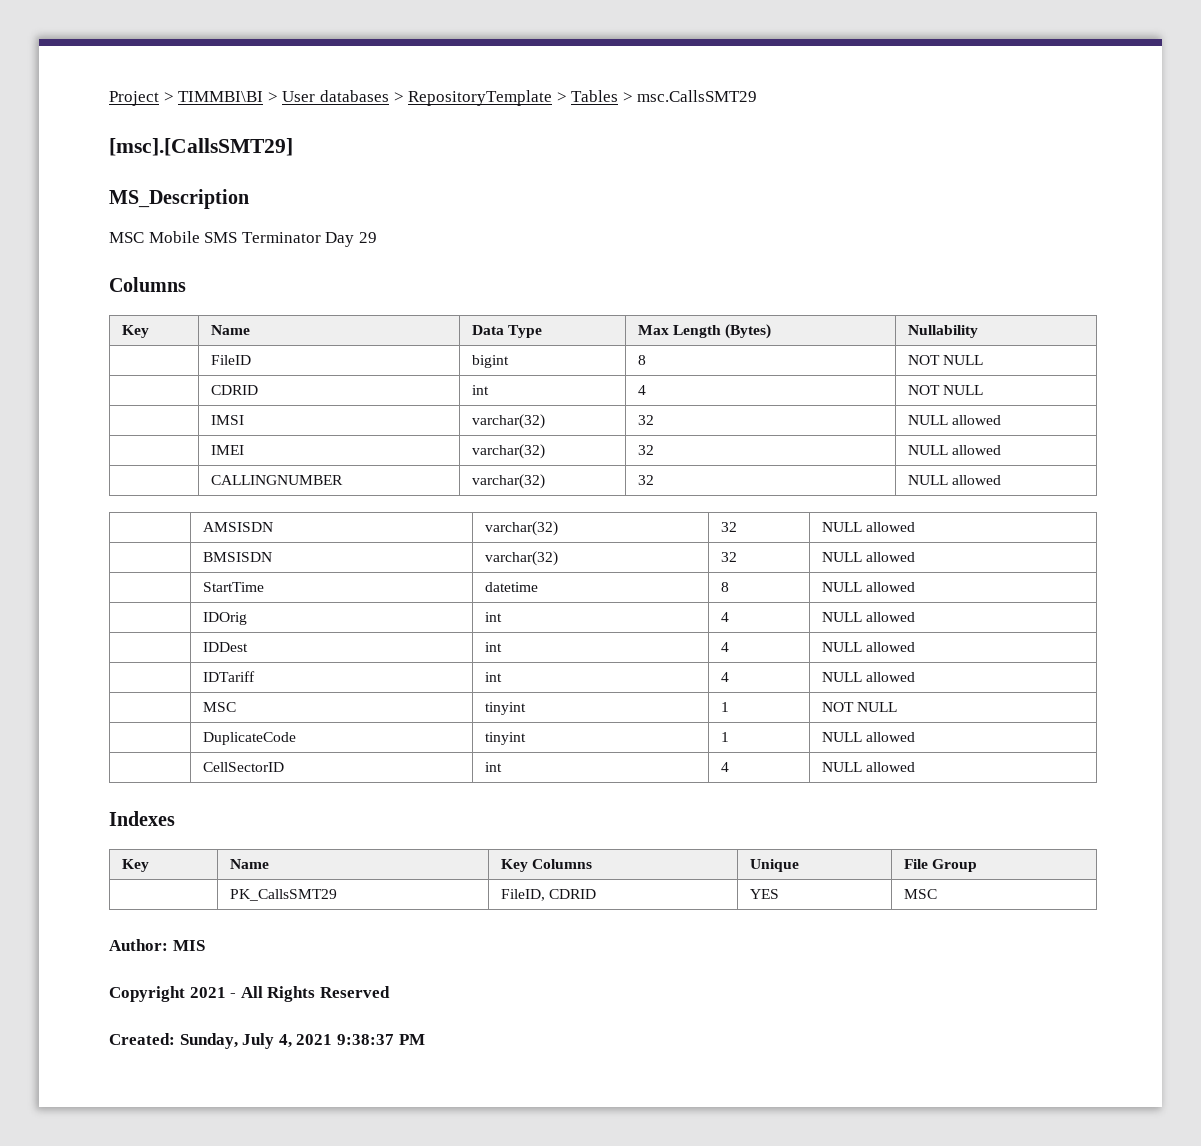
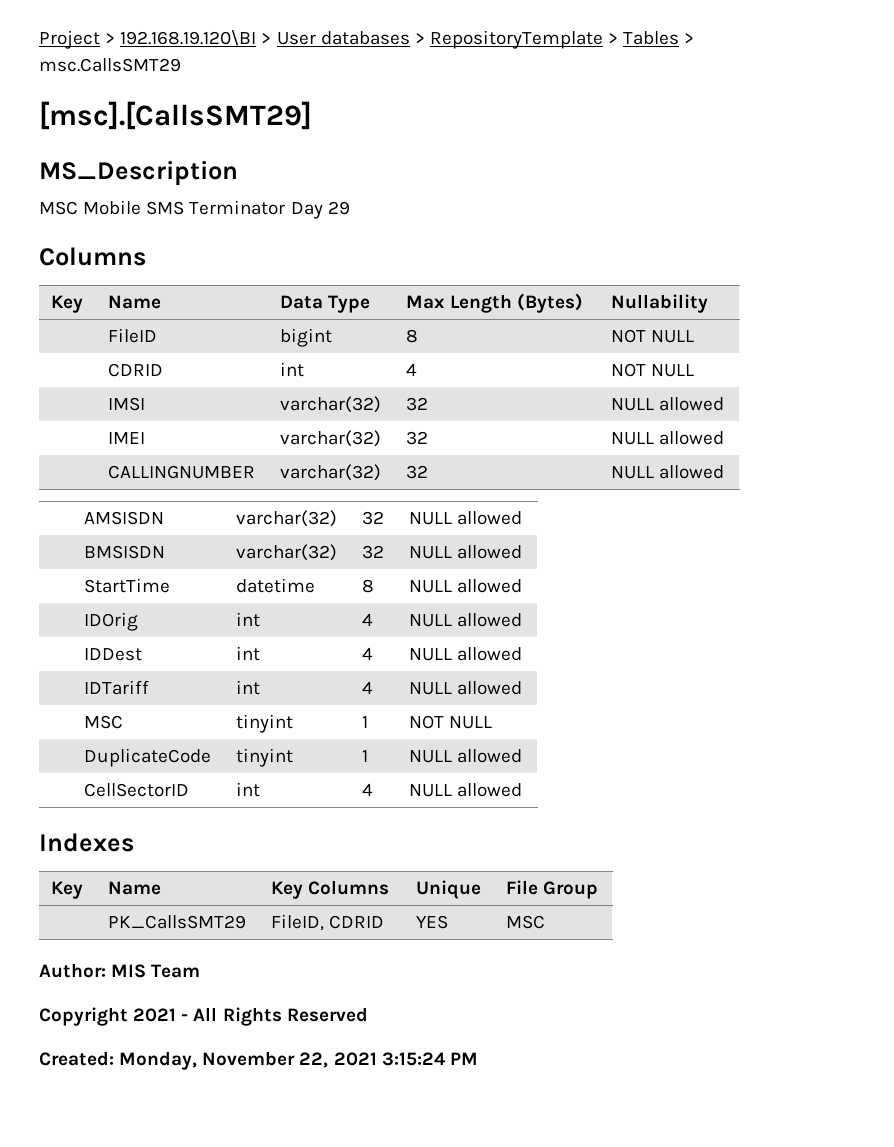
- Project > TIMMBI\BI > User databases > RepositoryTemplate > Tables > msc.CallsSMT29
+ Project > 192.168.19.120\BI > User databases > RepositoryTemplate > Tables > msc.CallsSMT29
- Author: MIS
+ Author: MIS Team
- Created: Sunday, July 4, 2021 9:38:37 PM
+ Created: Monday, November 22, 2021 3:15:24 PM

